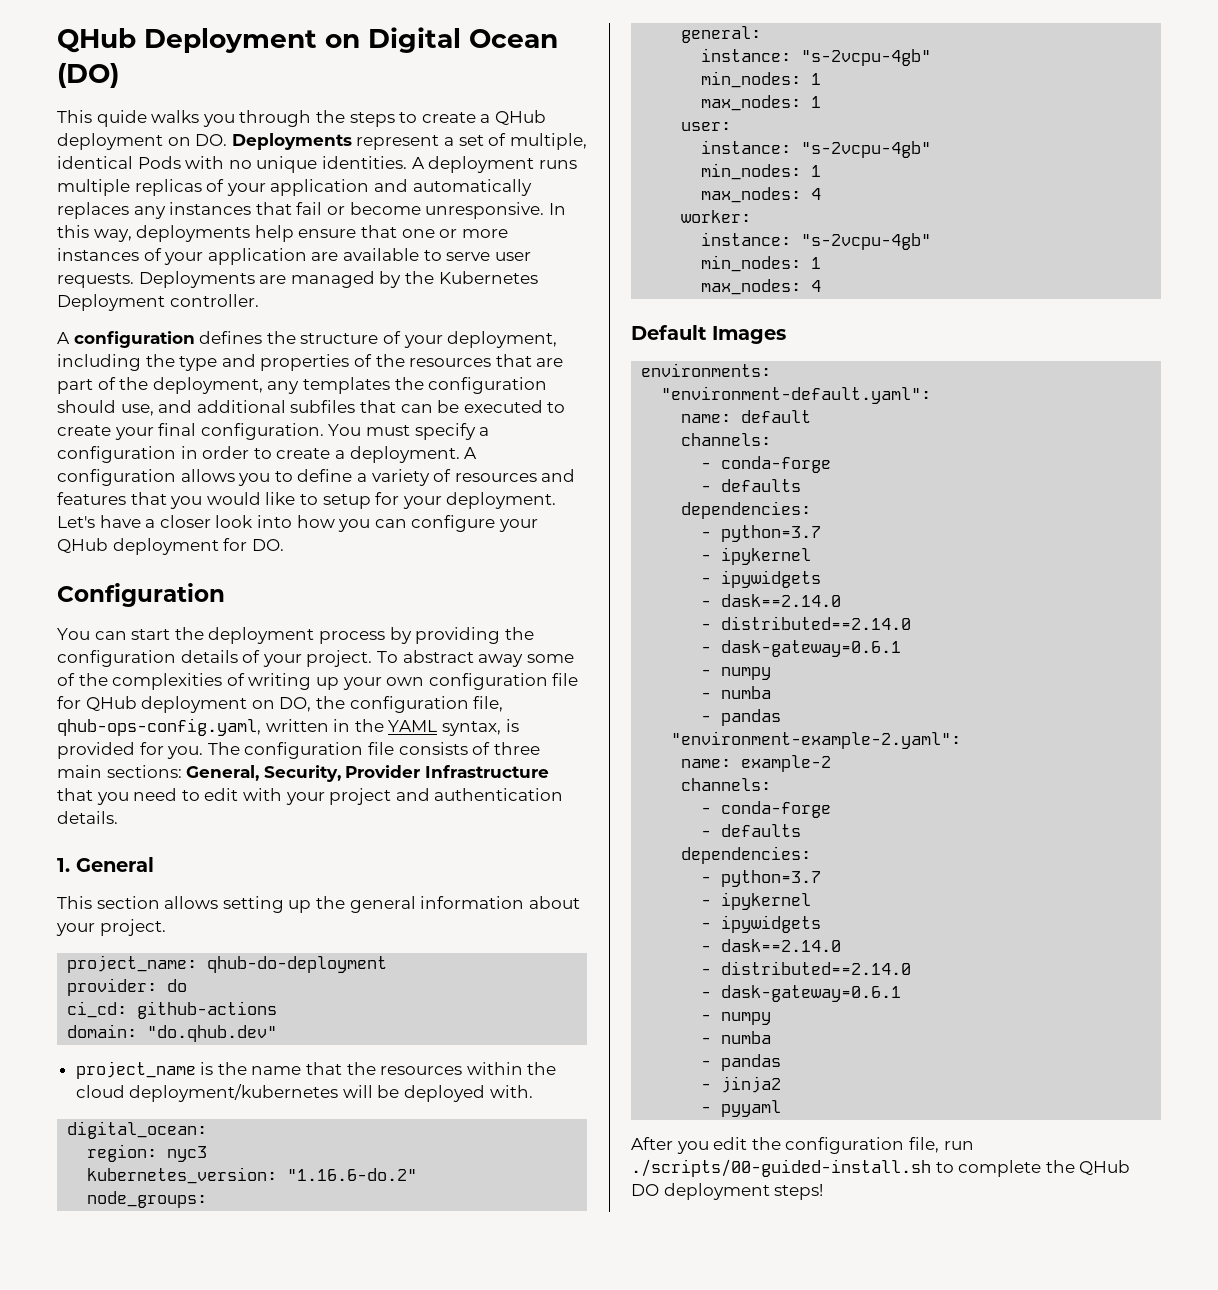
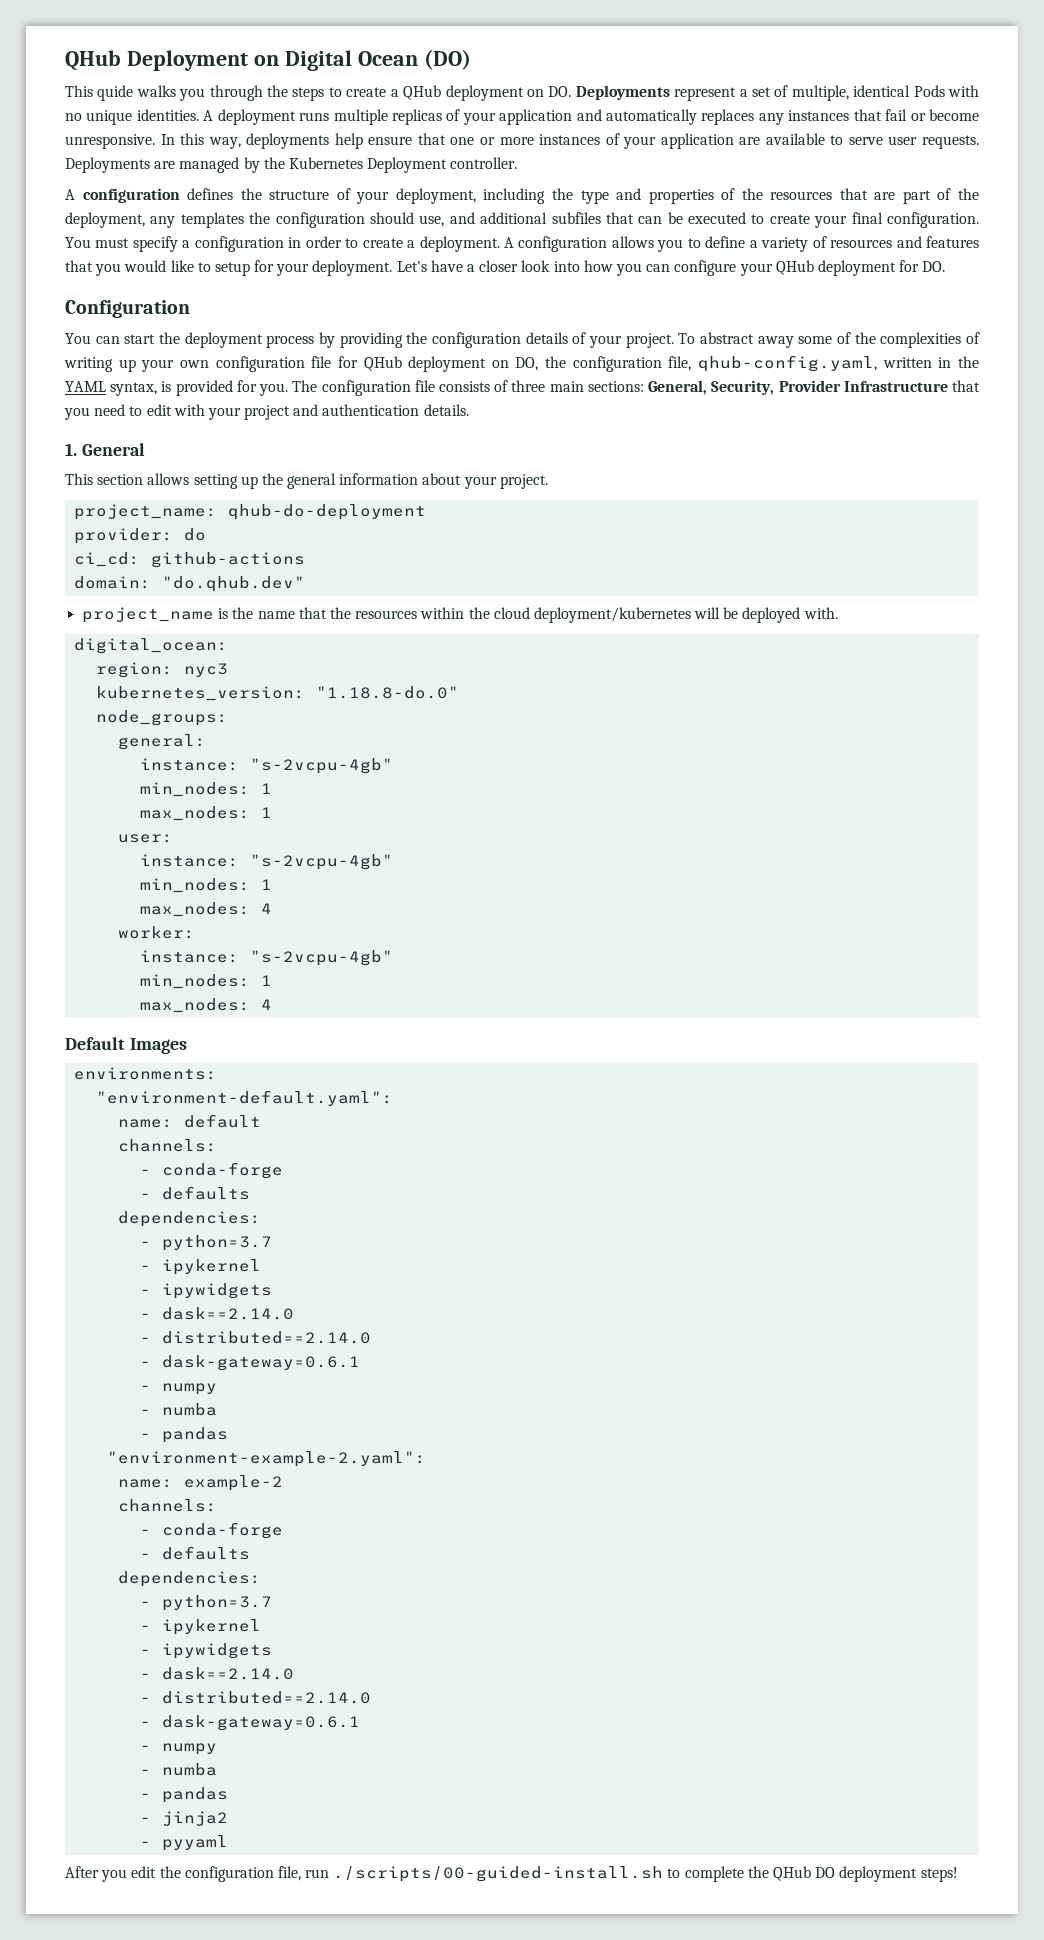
- To abstract away some of the complexities of writing up your own configuration file for QHub deployment on DO, the configuration file, qhub-ops-config.yaml, written in the YAML syntax, is provided for you.
+ To abstract away some of the complexities of writing up your own configuration file for QHub deployment on DO, the configuration file, qhub-config.yaml, written in the YAML syntax, is provided for you.
- kubernetes_version: "1.16.6-do.2"
+ kubernetes_version: "1.18.8-do.0"

